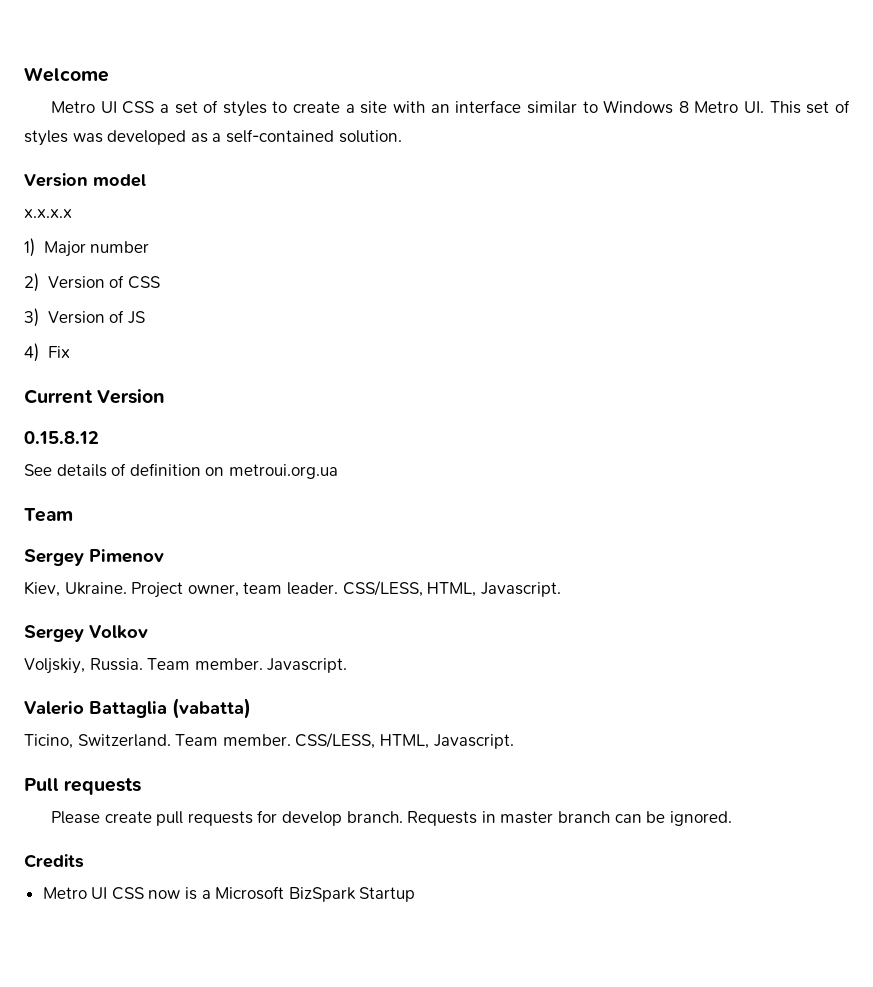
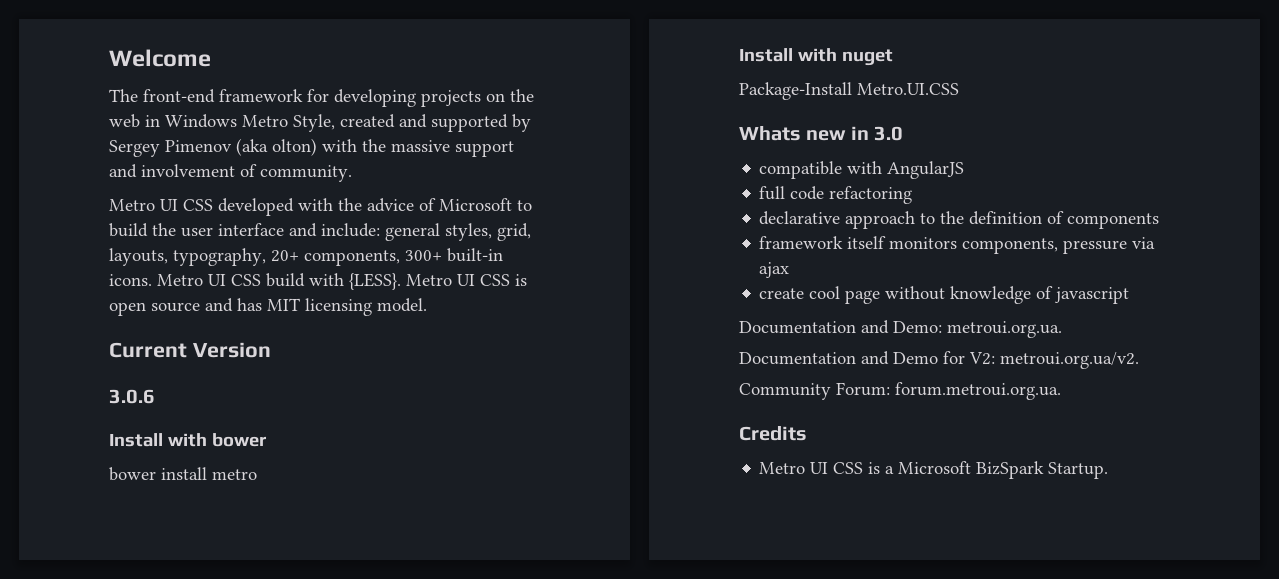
- Metro UI CSS a set of styles to create a site with an interface similar to Windows 8 Metro UI. This set of styles was developed as a self-contained solution.
- Version model
- x.x.x.x
- 1) Major number
- 2) Version of CSS
- 3) Version of JS
- 4) Fix
+ The front-end framework for developing projects on the web in Windows Metro Style, created and supported by Sergey Pimenov (aka olton) with the massive support and involvement of community.
+ Metro UI CSS developed with the advice of Microsoft to build the user interface and include: general styles, grid, layouts, typography, 20+ components, 300+ built-in icons. Metro UI CSS build with {LESS}. Metro UI CSS is open source and has MIT licensing model.
  Current Version
- 0.15.8.12
- See details of definition on metroui.org.ua
- Team
- Sergey Pimenov
- Kiev, Ukraine. Project owner, team leader. CSS/LESS, HTML, Javascript.
- Sergey Volkov
- Voljskiy, Russia. Team member. Javascript.
- Valerio Battaglia (vabatta)
- Ticino, Switzerland. Team member. CSS/LESS, HTML, Javascript.
- Pull requests
- Please create pull requests for develop branch. Requests in master branch can be ignored.
+ 3.0.6
+ Install with bower
+ bower install metro
+ Install with nuget
+ Package-Install Metro.UI.CSS
+ Whats new in 3.0
+ compatible with AngularJS
+ full code refactoring
+ declarative approach to the definition of components
+ framework itself monitors components, pressure via ajax
+ create cool page without knowledge of javascript
+ Documentation and Demo: metroui.org.ua.
+ Documentation and Demo for V2: metroui.org.ua/v2.
+ Community Forum: forum.metroui.org.ua.
- Metro UI CSS now is a Microsoft BizSpark Startup
+ Metro UI CSS is a Microsoft BizSpark Startup.

